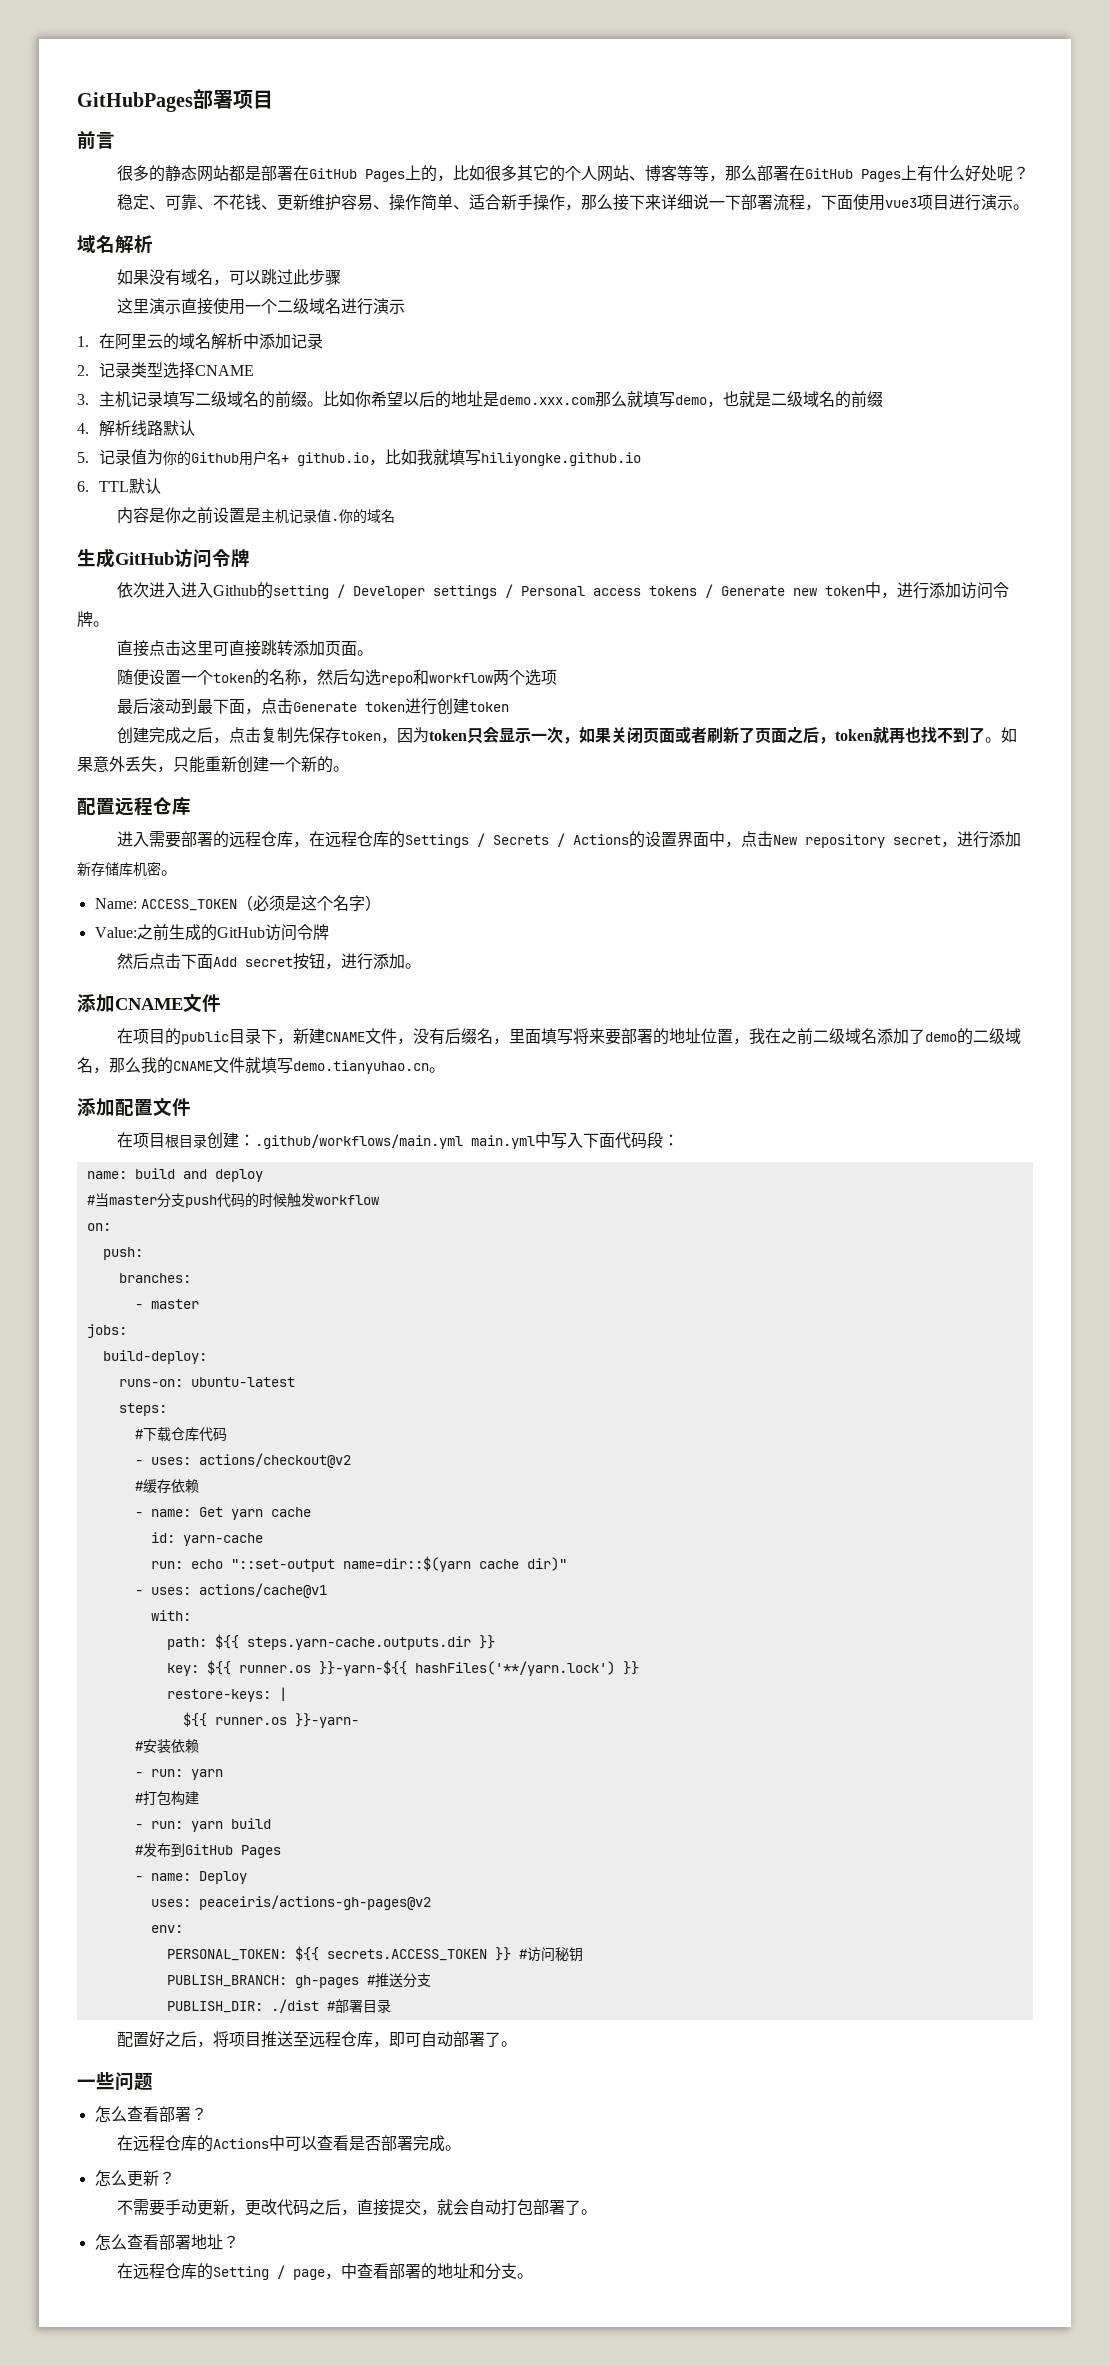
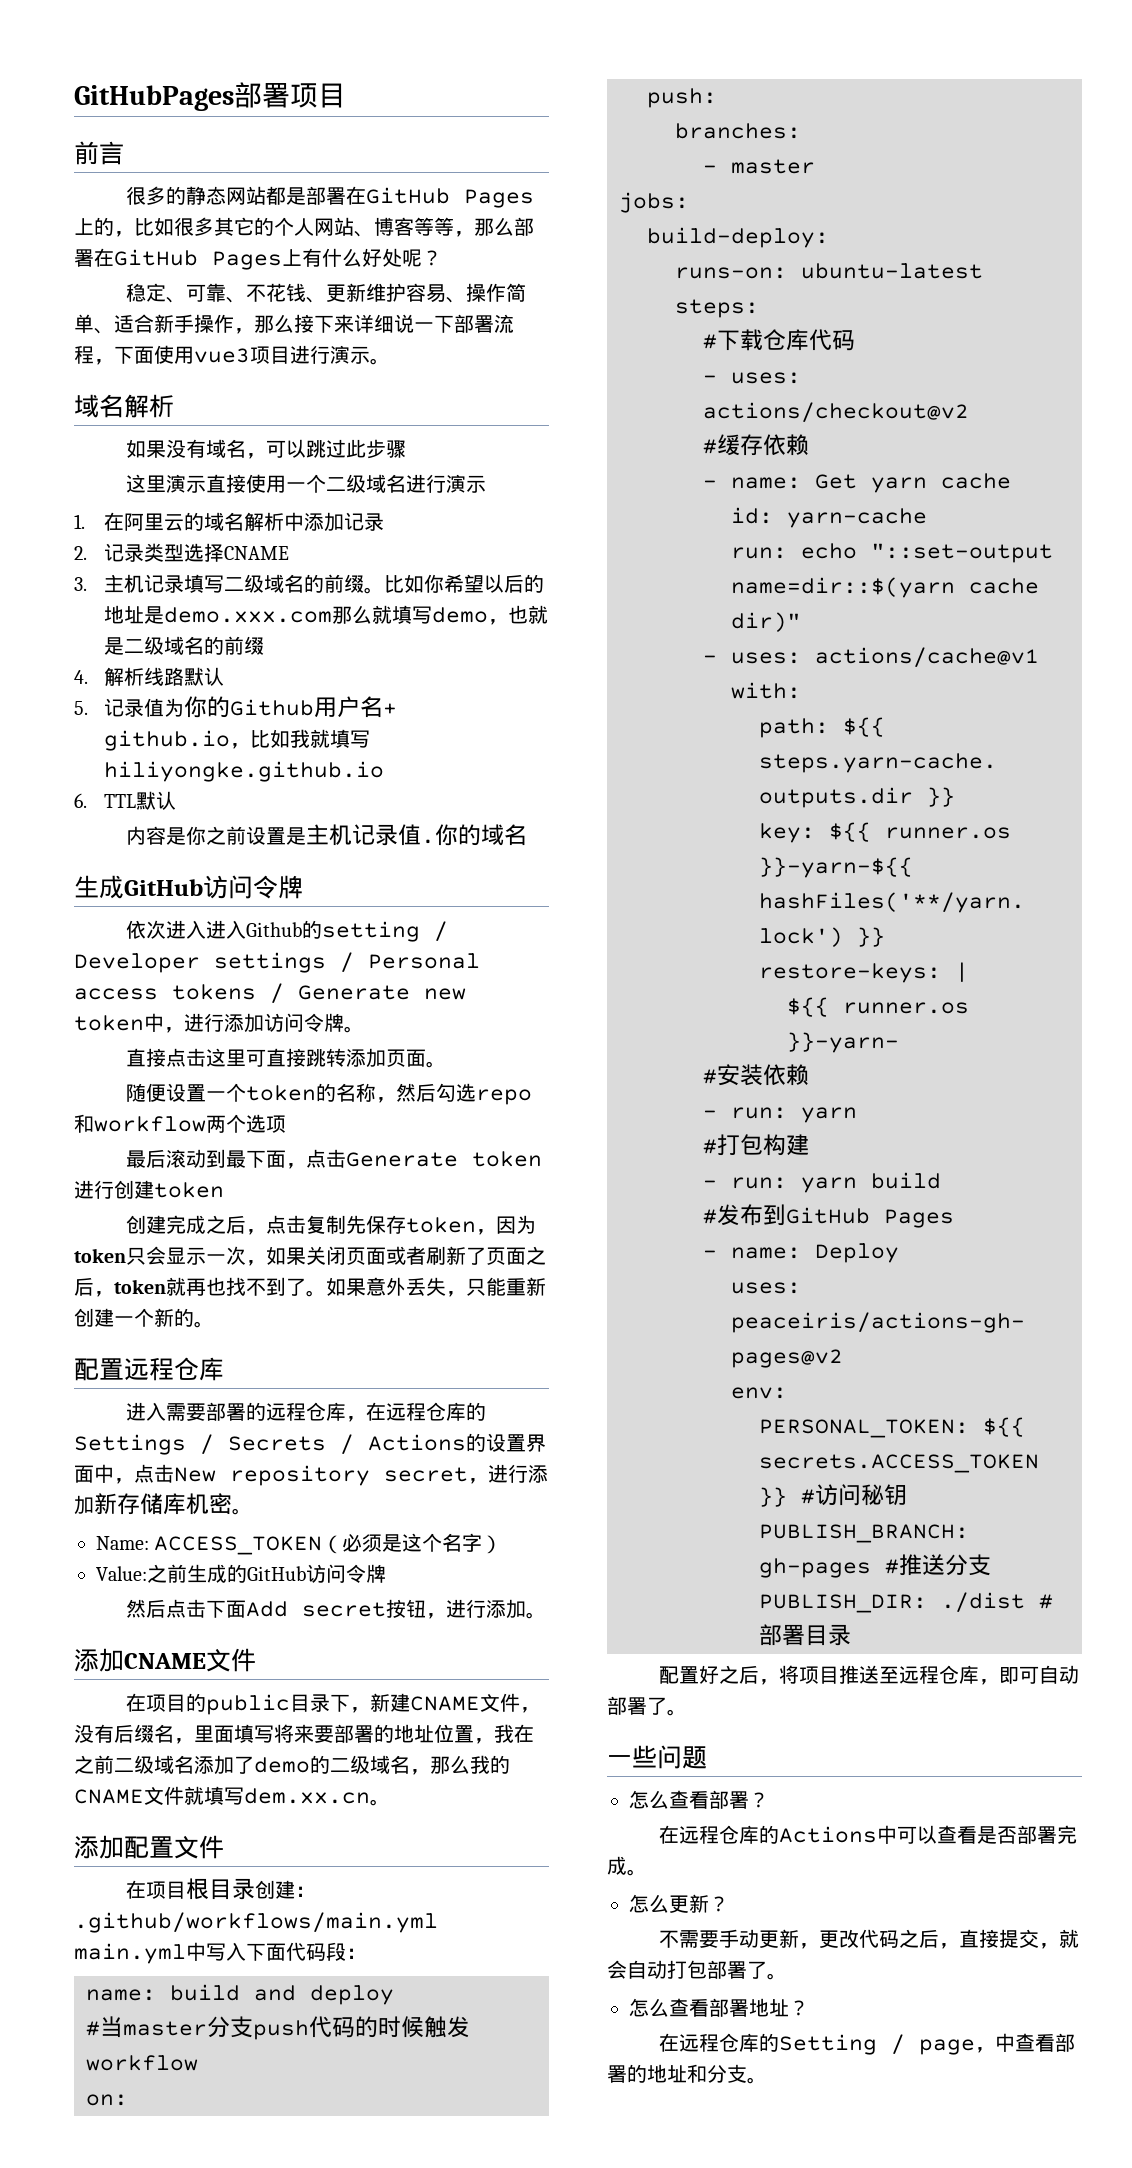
- 在项目的public目录下，新建CNAME文件，没有后缀名，里面填写将来要部署的地址位置，我在之前二级域名添加了demo的二级域名，那么我的CNAME文件就填写demo.tianyuhao.cn。
+ 在项目的public目录下，新建CNAME文件，没有后缀名，里面填写将来要部署的地址位置，我在之前二级域名添加了demo的二级域名，那么我的CNAME文件就填写dem.xx.cn。

